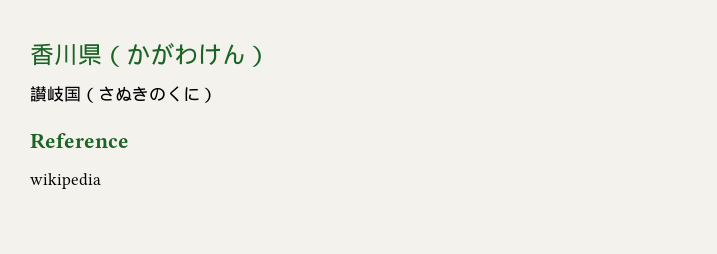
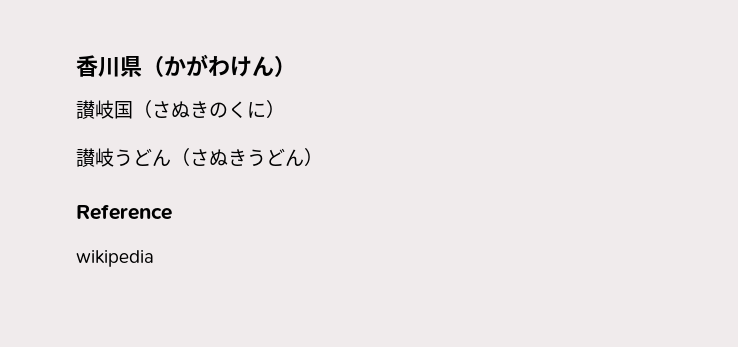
+ 讃岐うどん（さぬきうどん）

